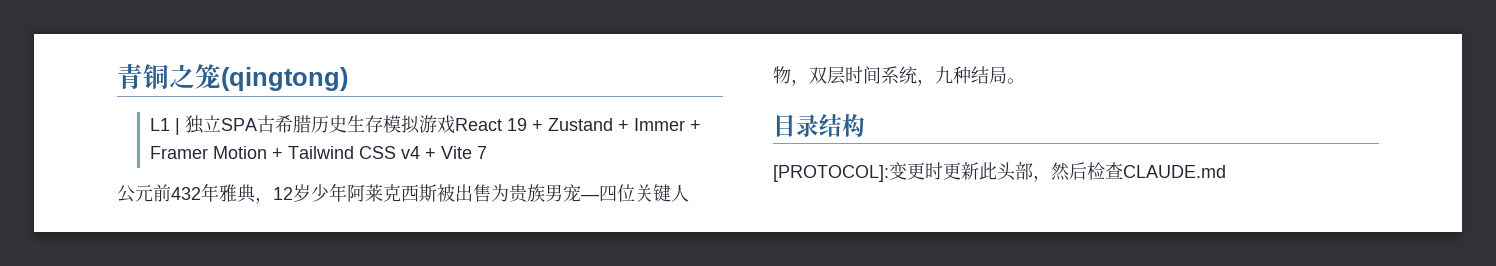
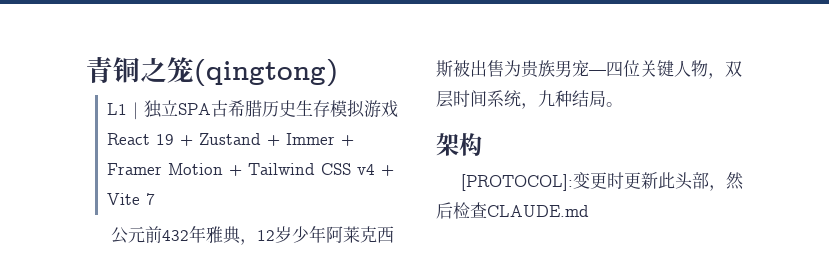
- 目录结构
+ 架构

